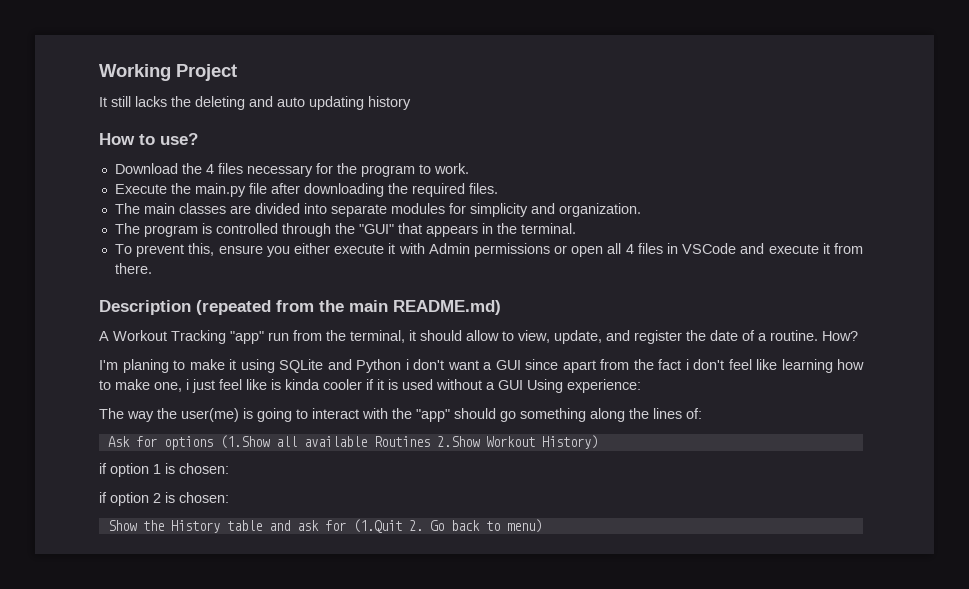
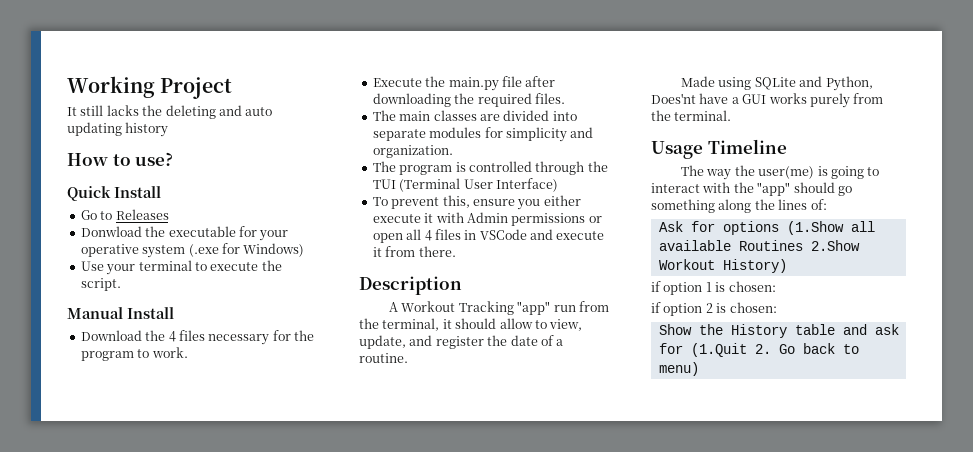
+ Quick Install
+ Go to Releases
+ Donwload the executable for your operative system (.exe for Windows)
+ Use your terminal to execute the script.
+ Manual Install
- The program is controlled through the "GUI" that appears in the terminal.
+ The program is controlled through the TUI (Terminal User Interface)
- Description (repeated from the main README.md)
+ Description
- A Workout Tracking "app" run from the terminal, it should allow to view, update, and register the date of a routine. How?
- I'm planing to make it using SQLite and Python i don't want a GUI since apart from the fact i don't feel like learning how to make one, i just feel like is kinda cooler if it is used without a GUI Using experience:
+ A Workout Tracking "app" run from the terminal, it should allow to view, update, and register the date of a routine.
+ Made using SQLite and Python, Does'nt have a GUI works purely from the terminal.
+ Usage Timeline

